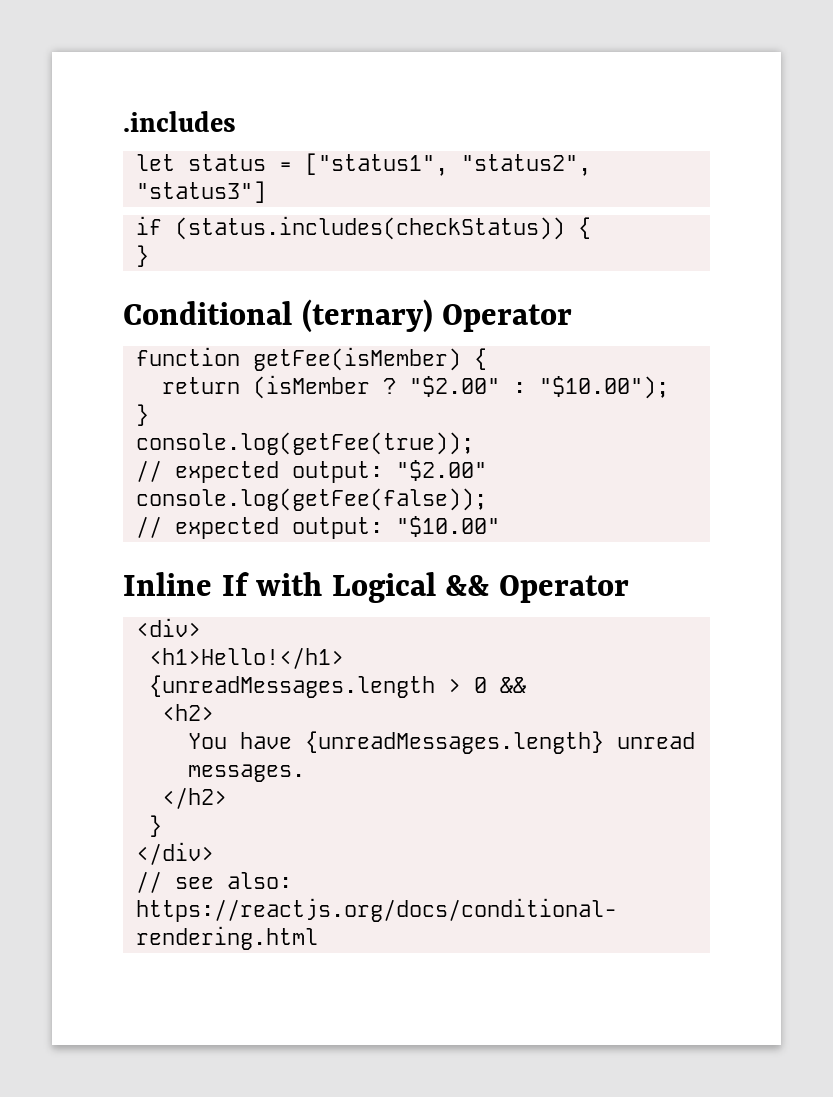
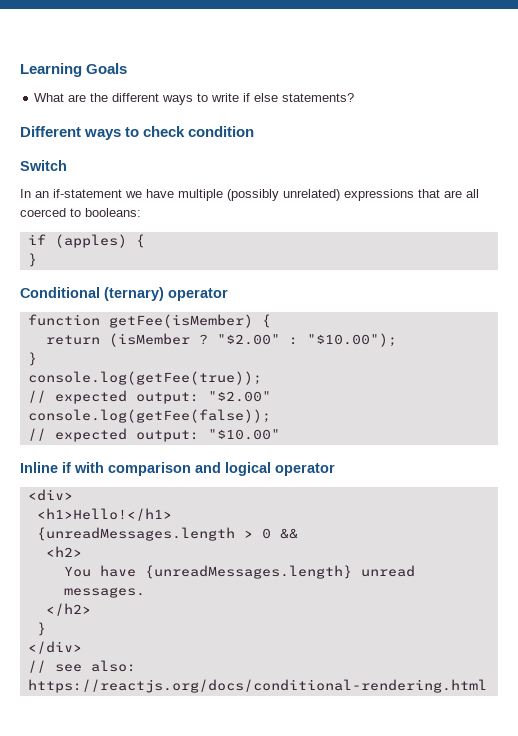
- .includes
- let status = ["status1", "status2", "status3"]
- if (status.includes(checkStatus)) {
+ Learning Goals
+ What are the different ways to write if else statements?
+ Different ways to check condition
+ Switch
+ In an if-statement we have multiple (possibly unrelated) expressions that are all coerced to booleans:
+ if (apples) {
- Conditional (ternary) Operator
+ Conditional (ternary) operator
- Inline If with Logical && Operator
+ Inline if with comparison and logical operator

